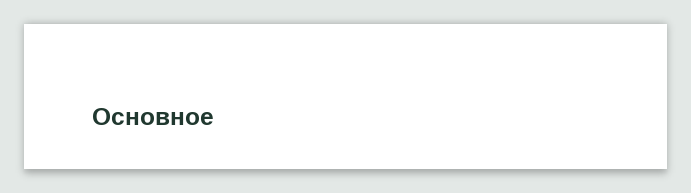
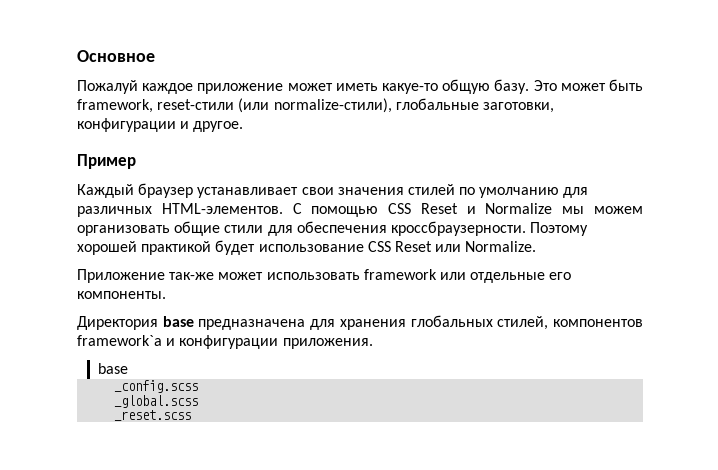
+ Пожалуй каждое приложение может иметь какуе-то общую базу. Это может быть framework, reset-стили (или normalize-стили), глобальные заготовки, конфигурации и другое.
+ Пример
+ Каждый браузер устанавливает свои значения стилей по умолчанию для различных HTML-элементов. С помощью CSS Reset и Normalize мы можем организовать общие стили для обеспечения кроссбраузерности. Поэтому хорошей практикой будет использование CSS Reset или Normalize.
+ Приложение так-же может использовать framework или отдельные его компоненты.
+ Директория base предназначена для хранения глобальных стилей, компонентов framework`а и конфигурации приложения.
+ base
+ _config.scss
+ _global.scss
+ _reset.scss

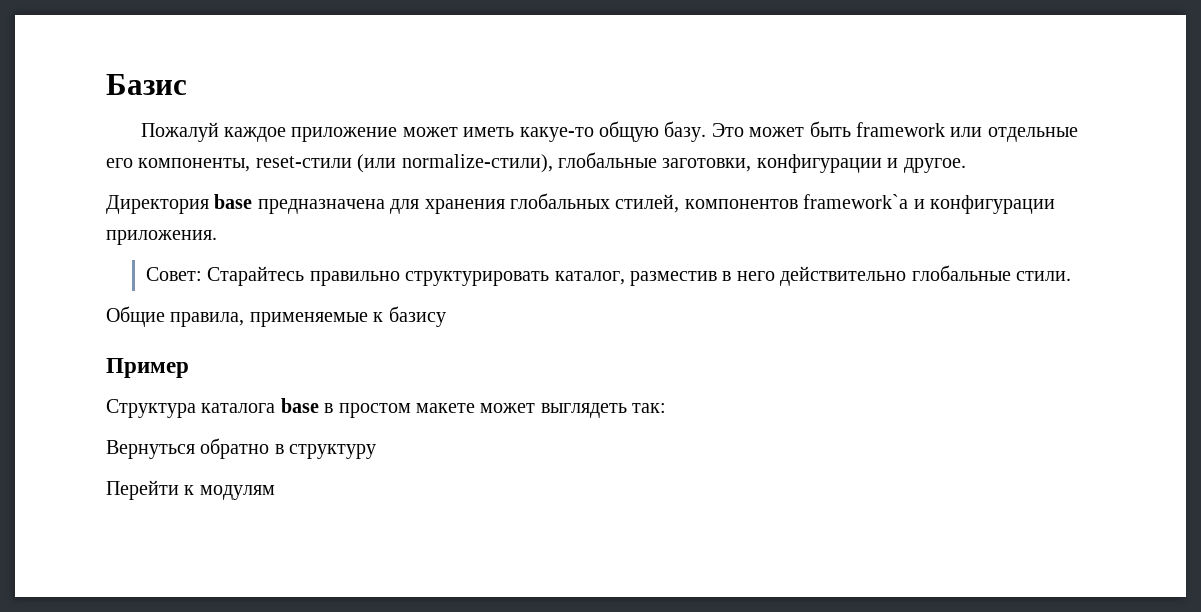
- Основное
+ Базис
- Это может быть framework, reset-стили (или normalize-стили), глобальные заготовки, конфигурации и другое.
+ Это может быть framework или отдельные его компоненты, reset-стили (или normalize-стили), глобальные заготовки, конфигурации и другое.
- Пример
- Каждый браузер устанавливает свои значения стилей по умолчанию для различных HTML-элементов. С помощью CSS Reset и Normalize мы можем организовать общие стили для обеспечения кроссбраузерности. Поэтому хорошей практикой будет использование CSS Reset или Normalize.
- Приложение так-же может использовать framework или отдельные его компоненты.
  Директория base предназначена для хранения глобальных стилей, компонентов framework`а и конфигурации приложения.
- base
- _config.scss
- _global.scss
- _reset.scss
+ Совет: Старайтесь правильно структурировать каталог, разместив в него действительно глобальные стили.
+ Общие правила, применяемые к базису
+ Пример
+ Структура каталога base в простом макете может выглядеть так:
+ Вернуться обратно в структуру
+ Перейти к модулям

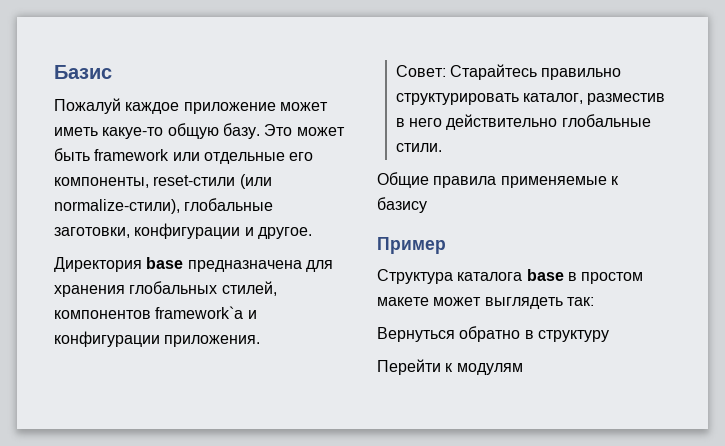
- Общие правила, применяемые к базису
+ Общие правила применяемые к базису

